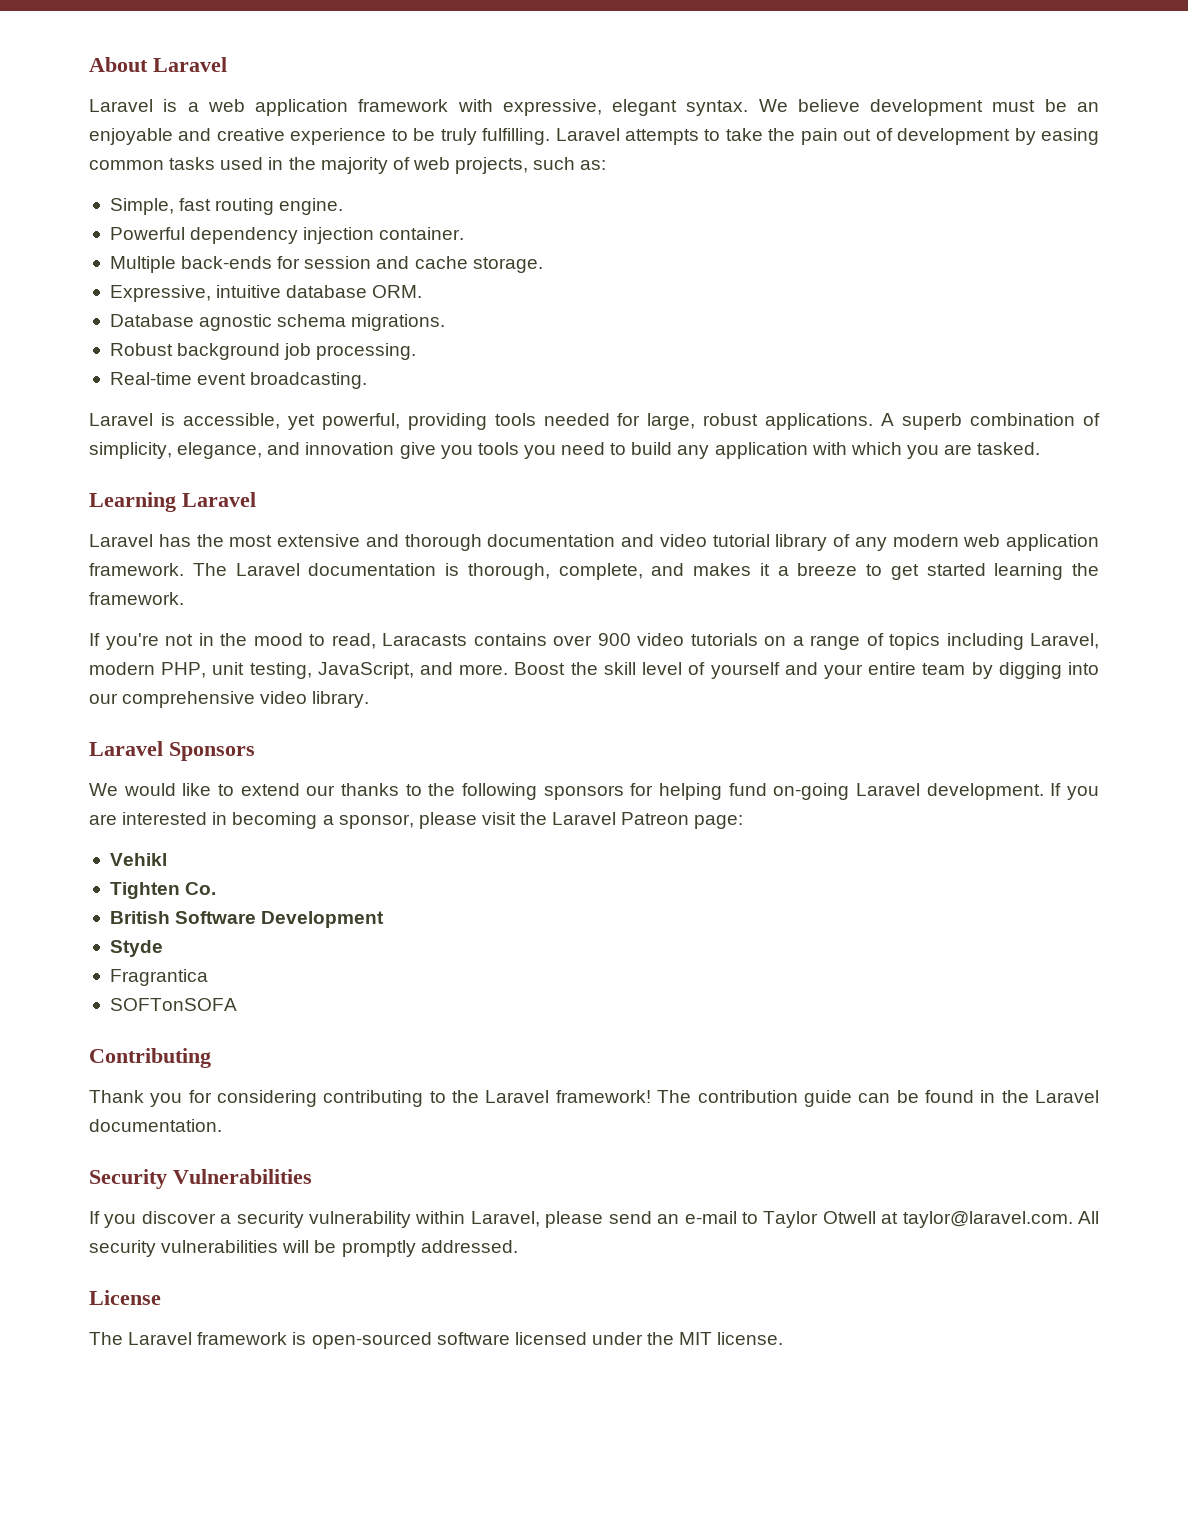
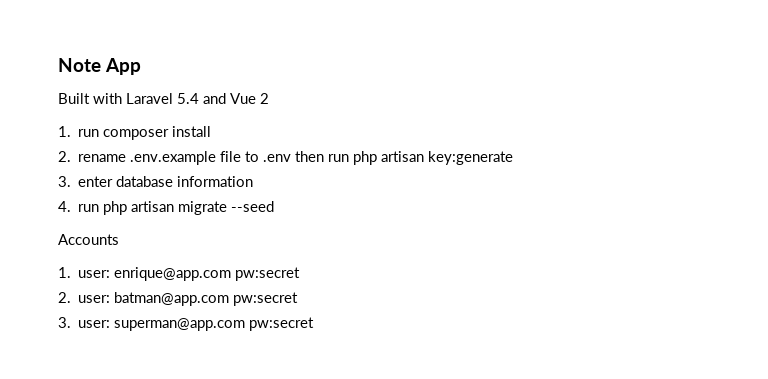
- About Laravel
- Laravel is a web application framework with expressive, elegant syntax. We believe development must be an enjoyable and creative experience to be truly fulfilling. Laravel attempts to take the pain out of development by easing common tasks used in the majority of web projects, such as:
- Simple, fast routing engine.
- Powerful dependency injection container.
- Multiple back-ends for session and cache storage.
- Expressive, intuitive database ORM.
- Database agnostic schema migrations.
- Robust background job processing.
- Real-time event broadcasting.
- Laravel is accessible, yet powerful, providing tools needed for large, robust applications. A superb combination of simplicity, elegance, and innovation give you tools you need to build any application with which you are tasked.
- Learning Laravel
- Laravel has the most extensive and thorough documentation and video tutorial library of any modern web application framework. The Laravel documentation is thorough, complete, and makes it a breeze to get started learning the framework.
- If you're not in the mood to read, Laracasts contains over 900 video tutorials on a range of topics including Laravel, modern PHP, unit testing, JavaScript, and more. Boost the skill level of yourself and your entire team by digging into our comprehensive video library.
- Laravel Sponsors
- We would like to extend our thanks to the following sponsors for helping fund on-going Laravel development. If you are interested in becoming a sponsor, please visit the Laravel Patreon page:
- Vehikl
- Tighten Co.
- British Software Development
- Styde
- Fragrantica
- SOFTonSOFA
- Contributing
- Thank you for considering contributing to the Laravel framework! The contribution guide can be found in the Laravel documentation.
- Security Vulnerabilities
- If you discover a security vulnerability within Laravel, please send an e-mail to Taylor Otwell at taylor@laravel.com. All security vulnerabilities will be promptly addressed.
- License
- The Laravel framework is open-sourced software licensed under the MIT license.
+ Note App
+ Built with Laravel 5.4 and Vue 2
+ 1. run composer install
+ 2. rename .env.example file to .env then run php artisan key:generate
+ 3. enter database information
+ 4. run php artisan migrate --seed
+ Accounts
+ 1. user: enrique@app.com pw:secret
+ 2. user: batman@app.com pw:secret
+ 3. user: superman@app.com pw:secret

